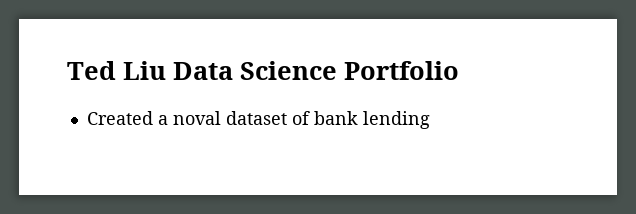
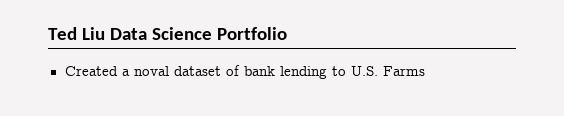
- Created a noval dataset of bank lending
+ Created a noval dataset of bank lending to U.S. Farms

